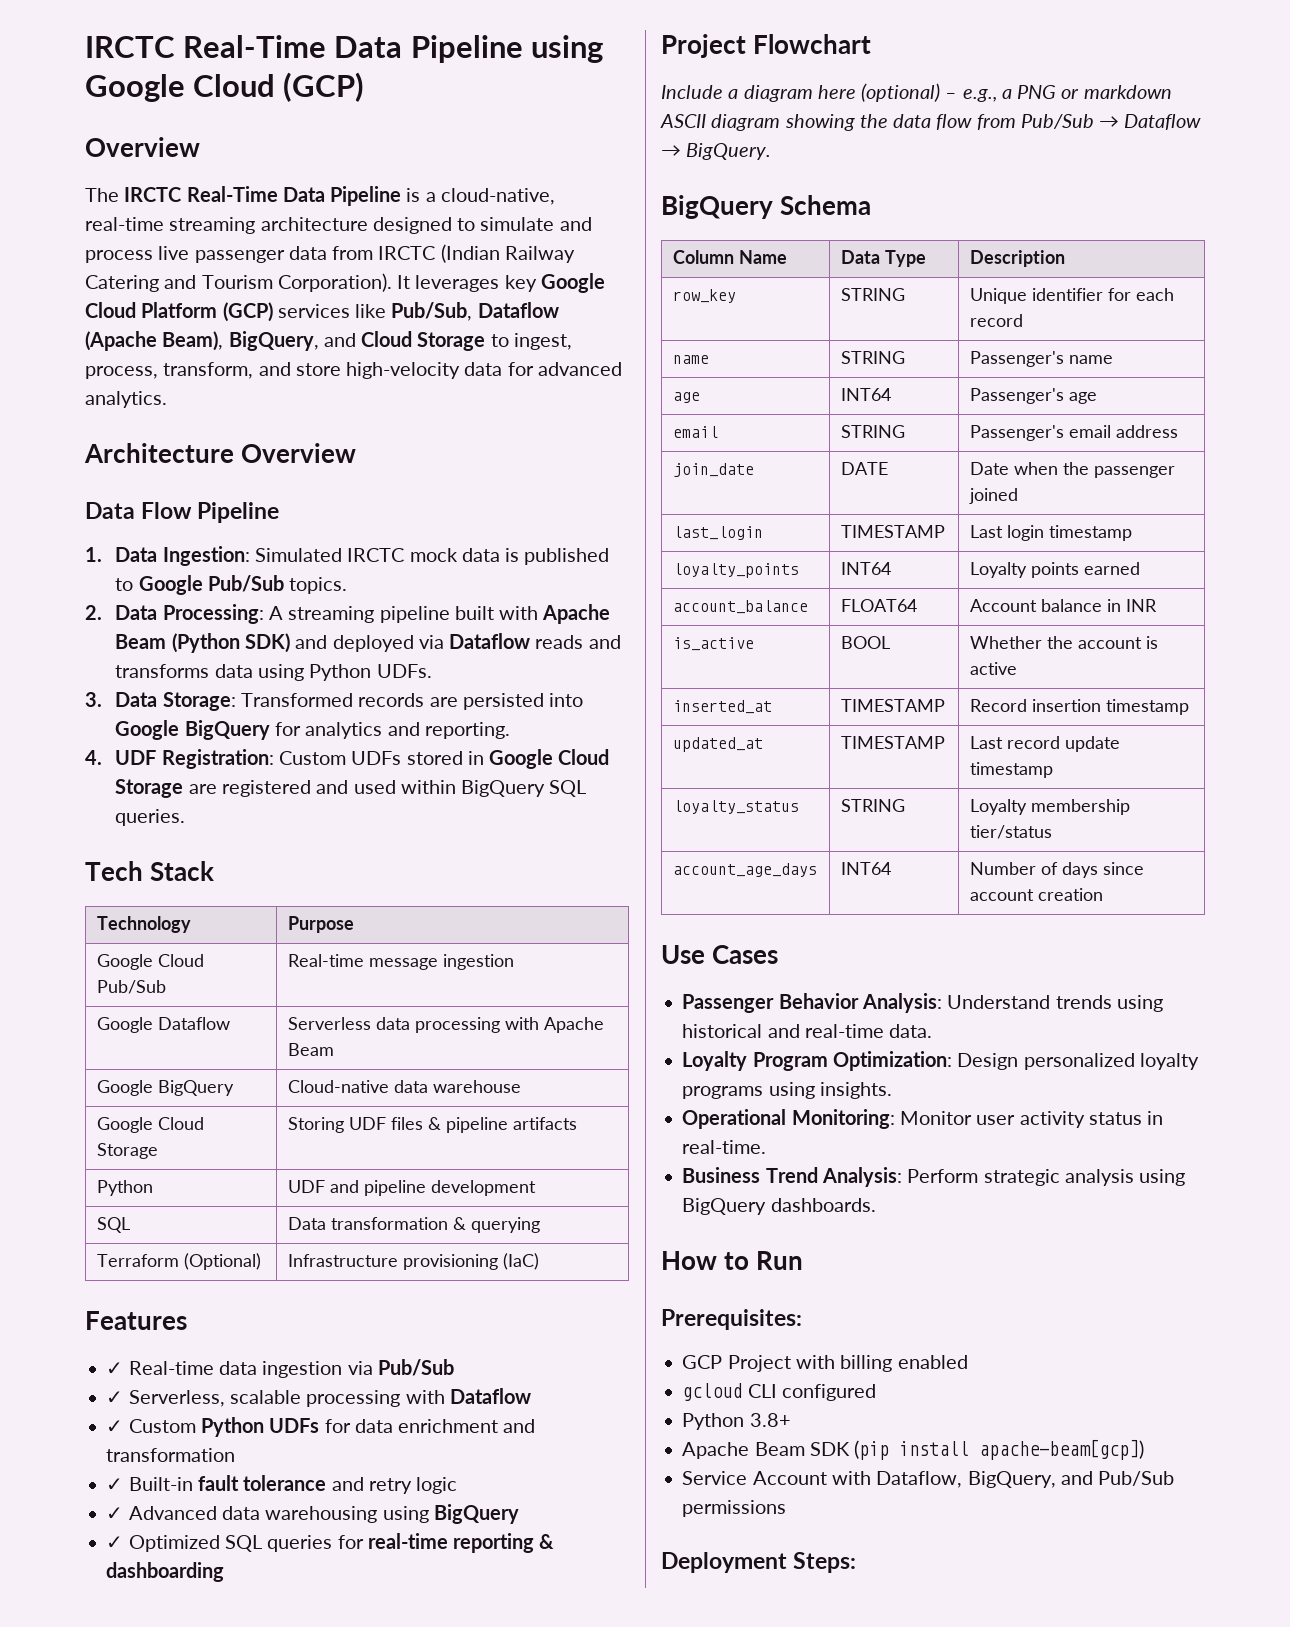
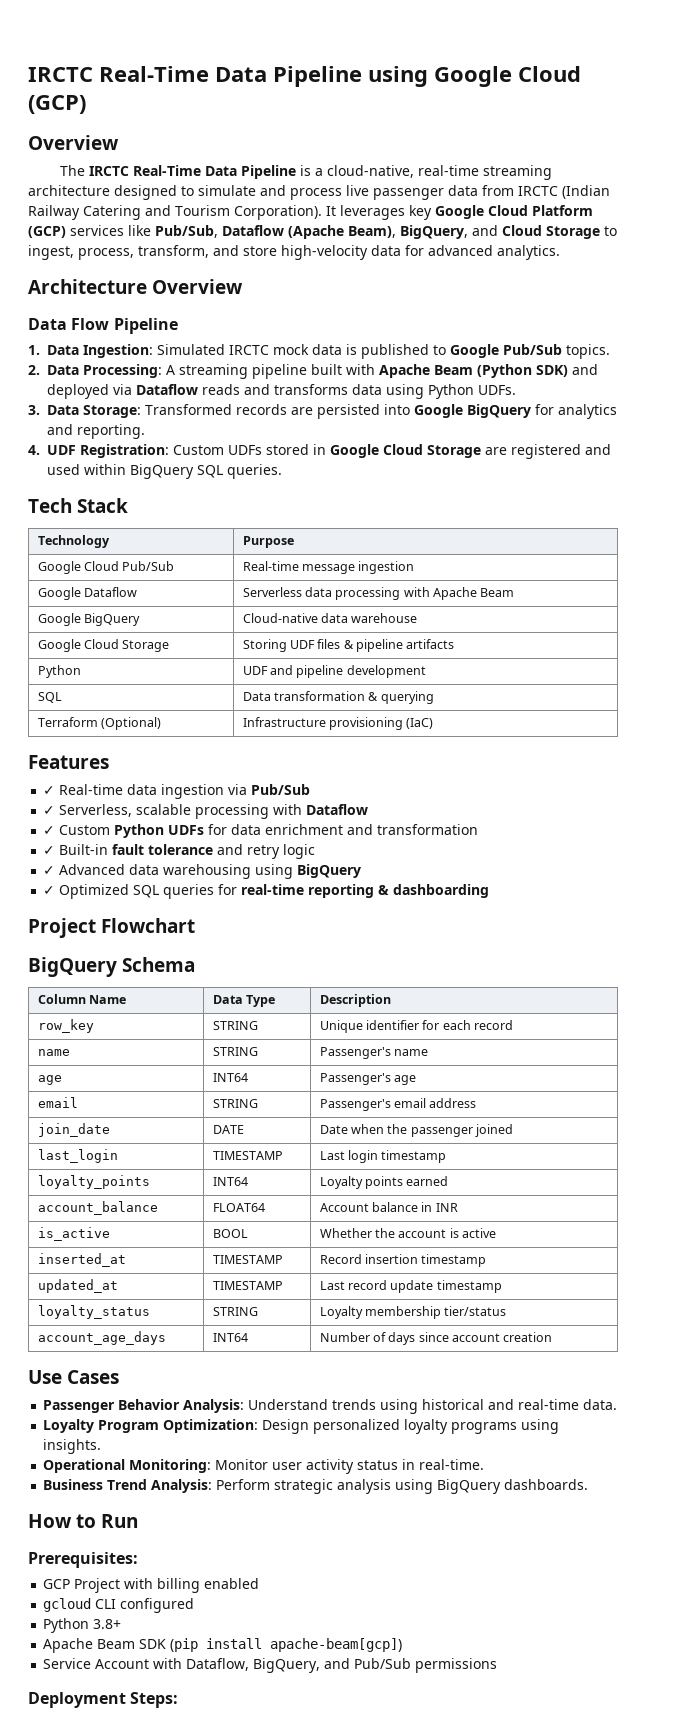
- Include a diagram here (optional) – e.g., a PNG or markdown ASCII diagram showing the data flow from Pub/Sub → Dataflow → BigQuery.

